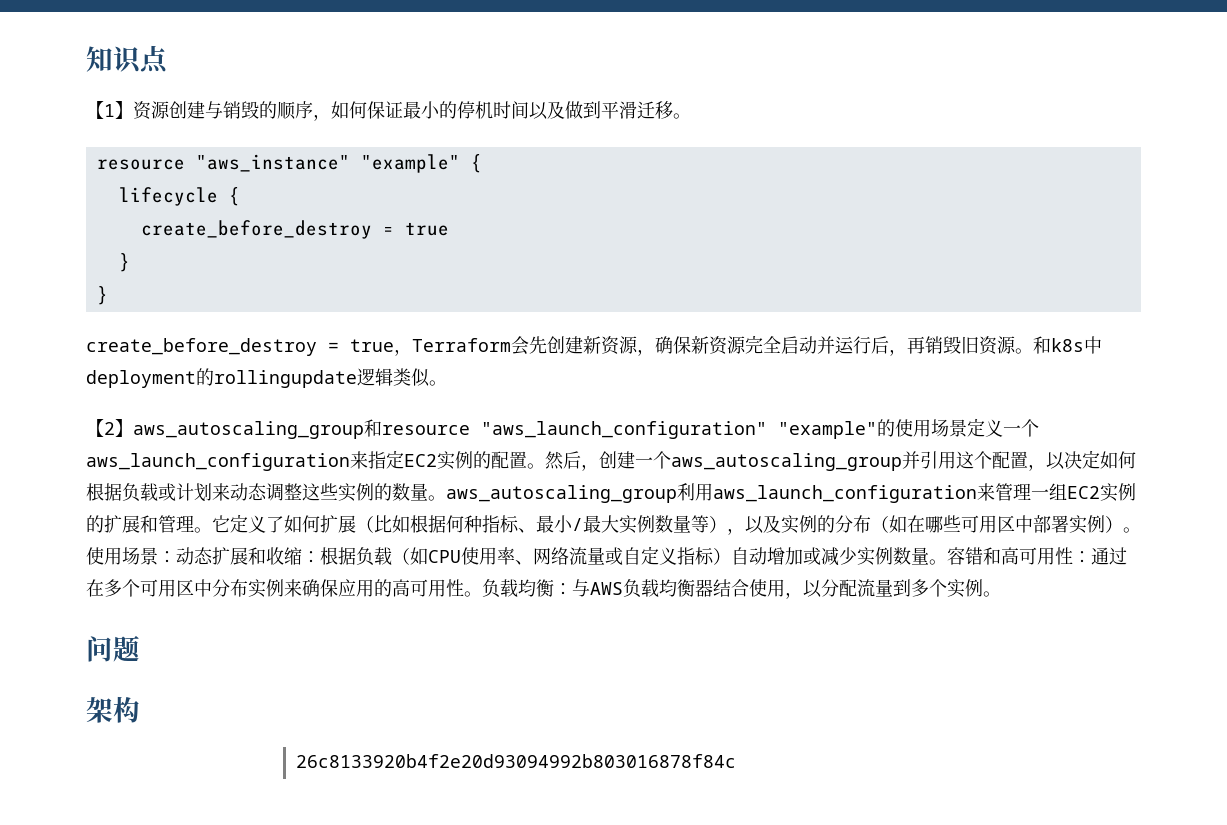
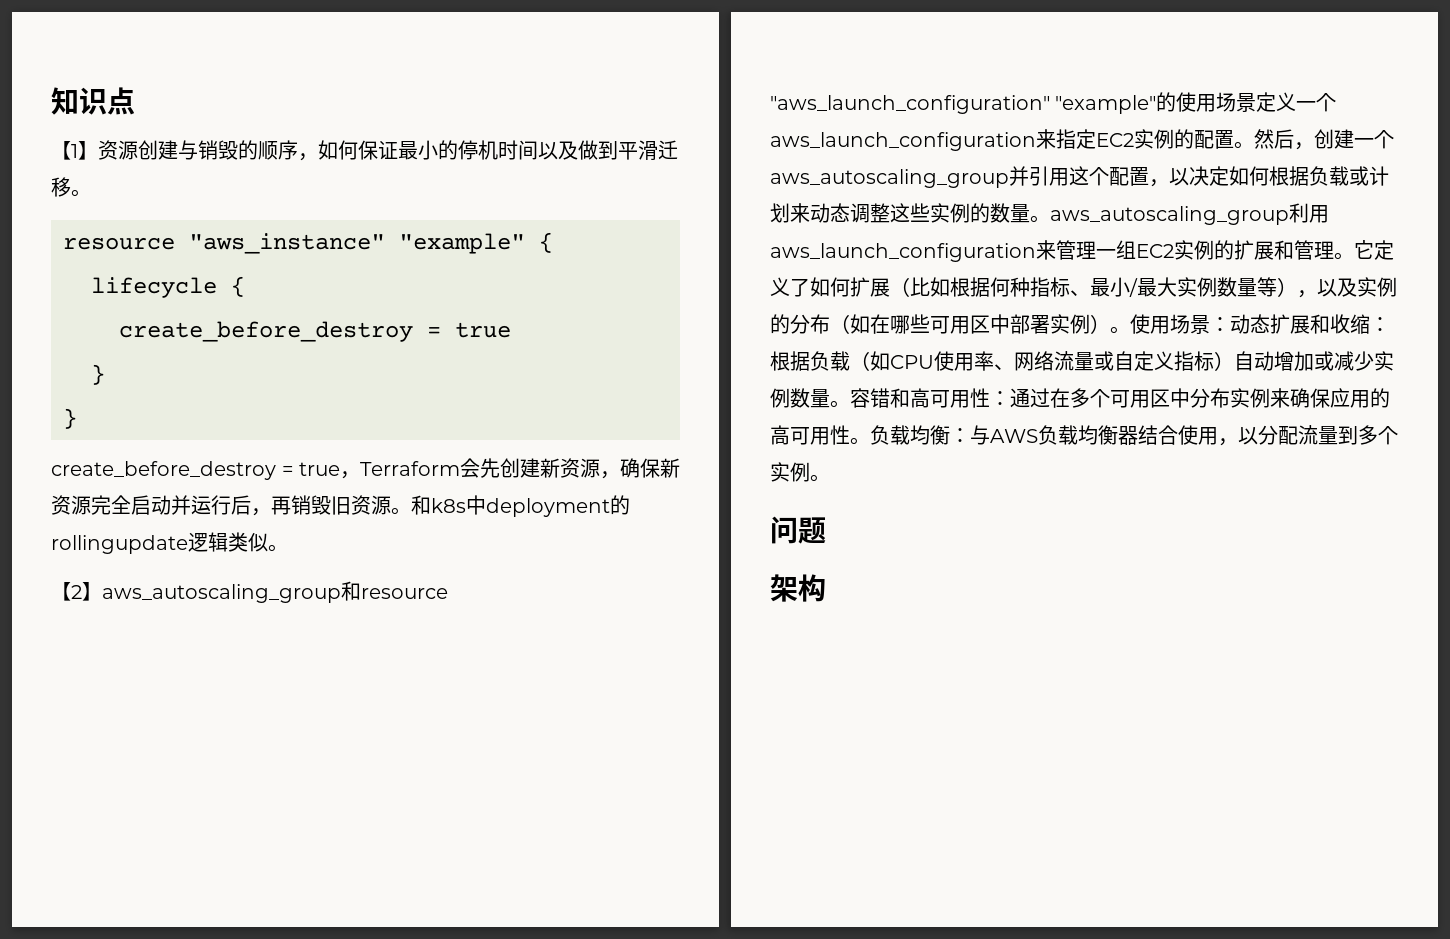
- 26c8133920b4f2e20d93094992b803016878f84c

